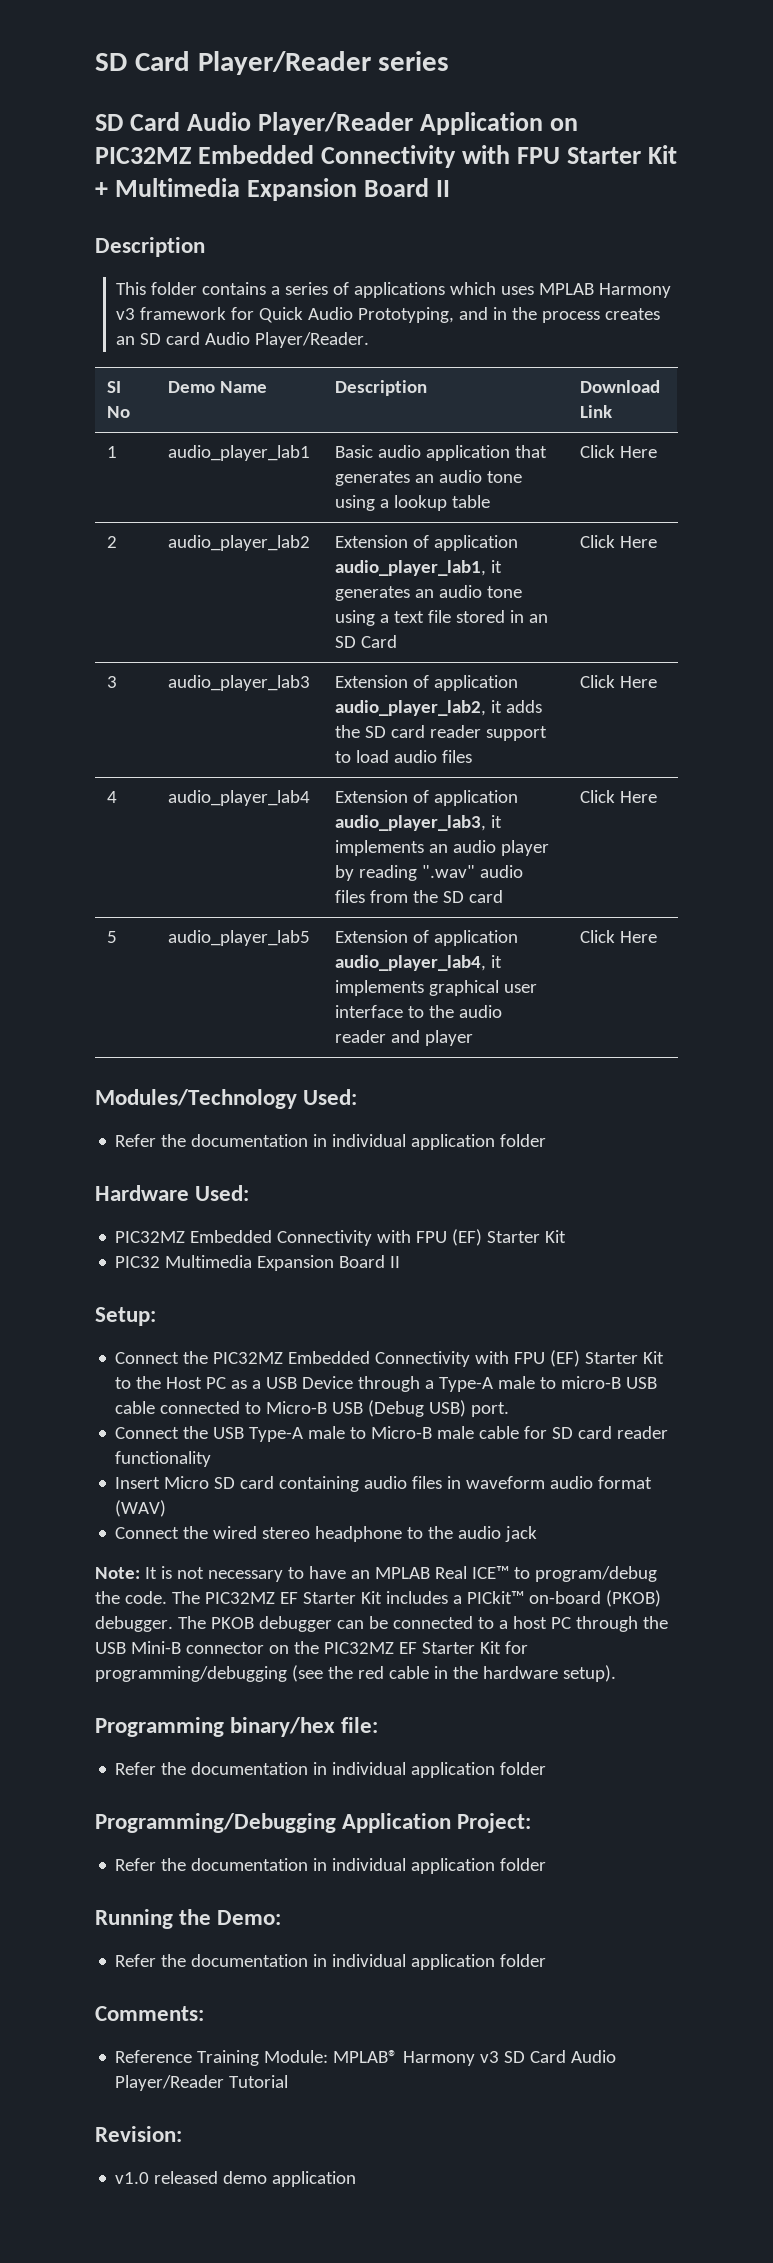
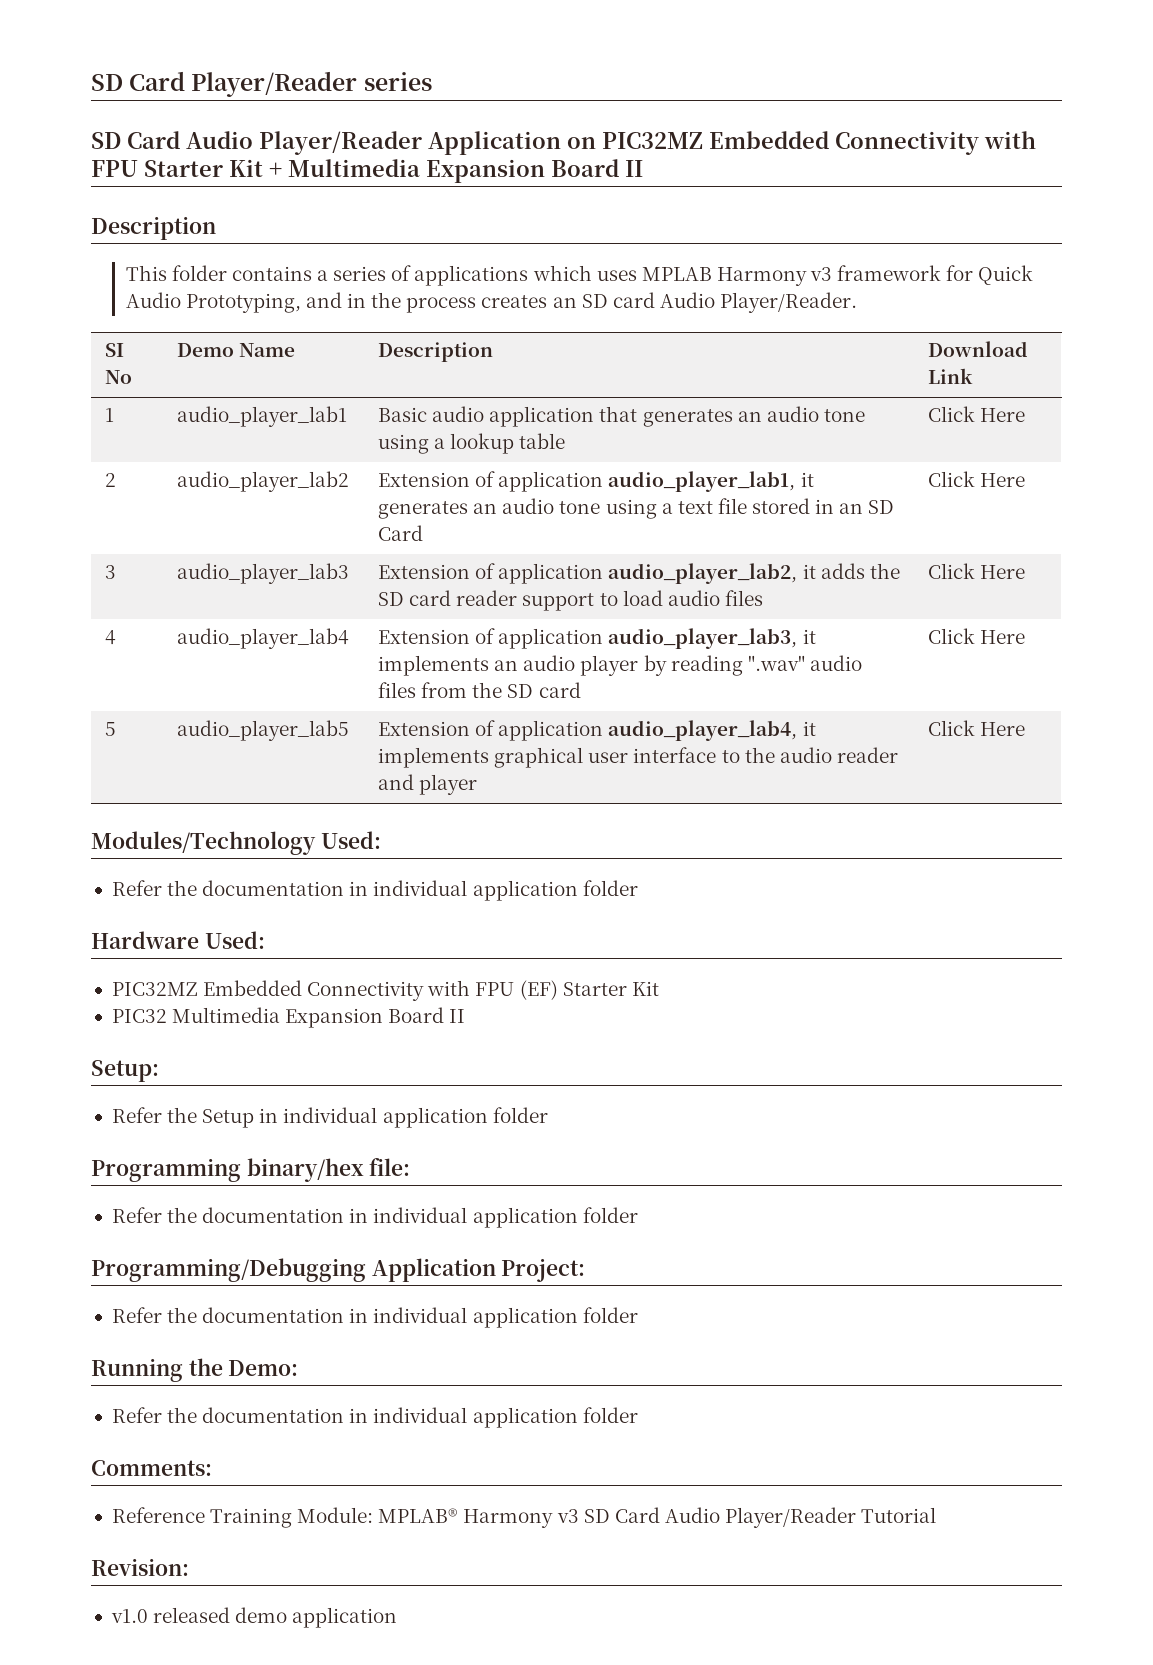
- Connect the PIC32MZ Embedded Connectivity with FPU (EF) Starter Kit to the Host PC as a USB Device through a Type-A male to micro-B USB cable connected to Micro-B USB (Debug USB) port.
- Connect the USB Type-A male to Micro-B male cable for SD card reader functionality
- Insert Micro SD card containing audio files in waveform audio format (WAV)
- Connect the wired stereo headphone to the audio jack
- Note: It is not necessary to have an MPLAB Real ICE™ to program/debug the code. The PIC32MZ EF Starter Kit includes a PICkit™ on-board (PKOB) debugger. The PKOB debugger can be connected to a host PC through the USB Mini-B connector on the PIC32MZ EF Starter Kit for programming/debugging (see the red cable in the hardware setup).
+ Refer the Setup in individual application folder

